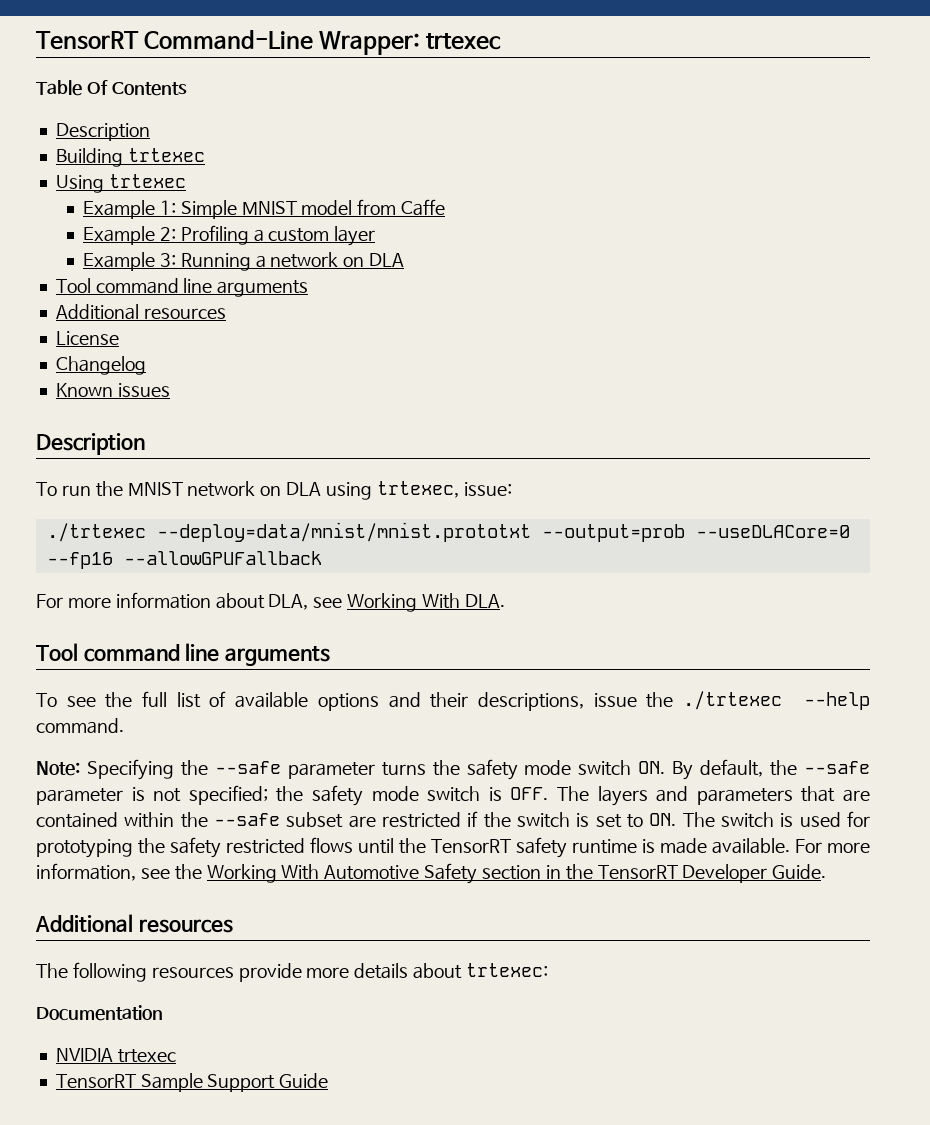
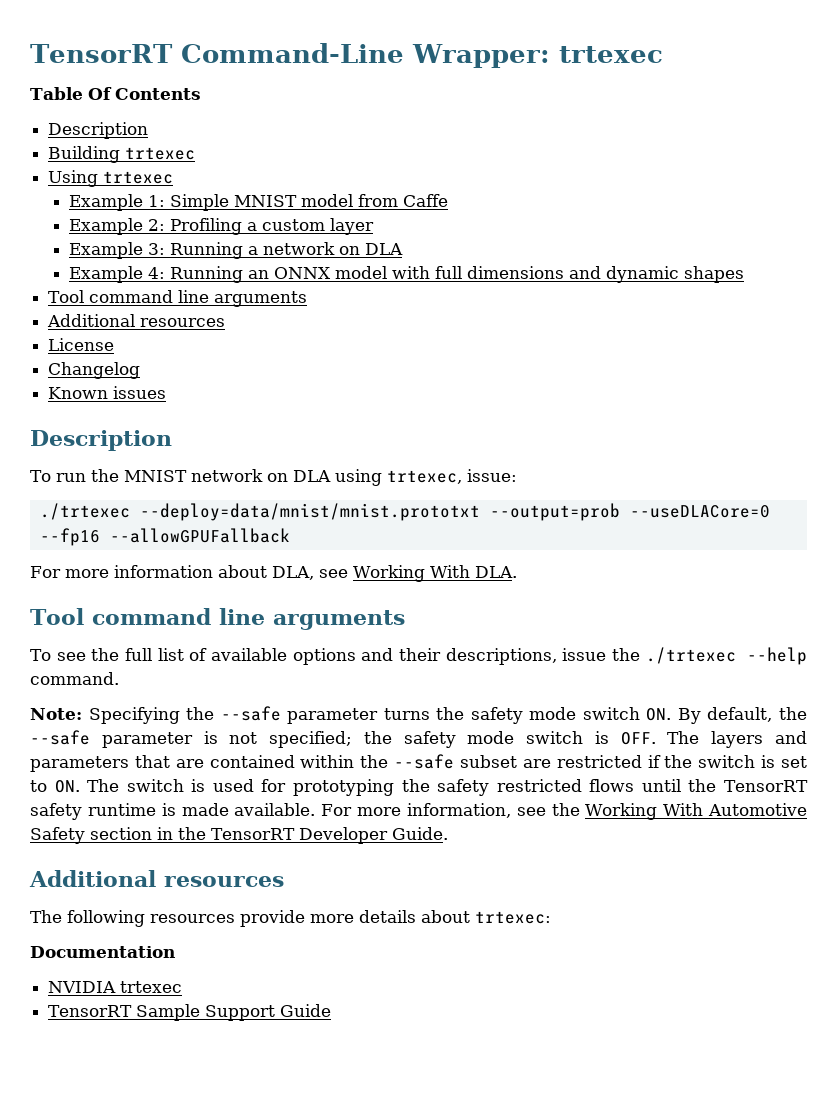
+ Example 4: Running an ONNX model with full dimensions and dynamic shapes

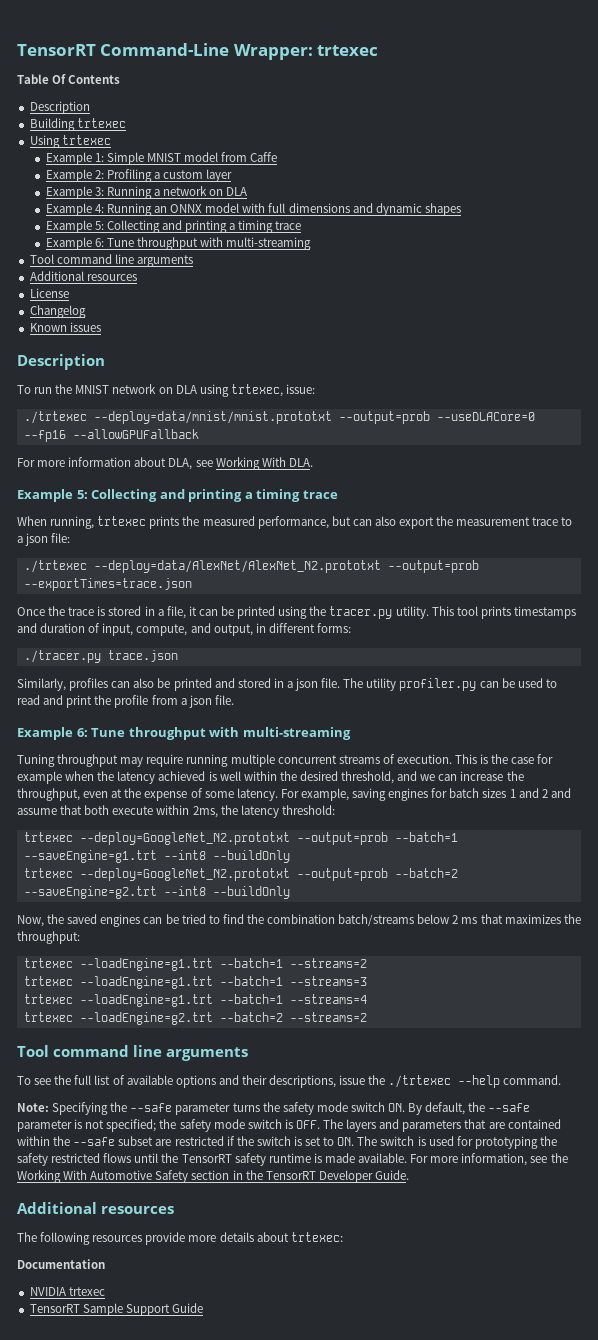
  Example 4: Running an ONNX model with full dimensions and dynamic shapes
+ Example 5: Collecting and printing a timing trace
+ Example 6: Tune throughput with multi-streaming
  For more information about DLA, see Working With DLA.
+ Example 5: Collecting and printing a timing trace
+ When running, trtexec prints the measured performance, but can also export the measurement trace to a json file:
+ ./trtexec --deploy=data/AlexNet/AlexNet_N2.prototxt --output=prob --exportTimes=trace.json
+ Once the trace is stored in a file, it can be printed using the tracer.py utility. This tool prints timestamps and duration of input, compute, and output, in different forms:
+ ./tracer.py trace.json
+ Similarly, profiles can also be printed and stored in a json file. The utility profiler.py can be used to read and print the profile from a json file.
+ Example 6: Tune throughput with multi-streaming
+ Tuning throughput may require running multiple concurrent streams of execution. This is the case for example when the latency achieved is well within the desired threshold, and we can increase the throughput, even at the expense of some latency. For example, saving engines for batch sizes 1 and 2 and assume that both execute within 2ms, the latency threshold:
+ trtexec --deploy=GoogleNet_N2.prototxt --output=prob --batch=1 --saveEngine=g1.trt --int8 --buildOnly
+ trtexec --deploy=GoogleNet_N2.prototxt --output=prob --batch=2 --saveEngine=g2.trt --int8 --buildOnly
+ Now, the saved engines can be tried to find the combination batch/streams below 2 ms that maximizes the throughput:
+ trtexec --loadEngine=g1.trt --batch=1 --streams=2
+ trtexec --loadEngine=g1.trt --batch=1 --streams=3
+ trtexec --loadEngine=g1.trt --batch=1 --streams=4
+ trtexec --loadEngine=g2.trt --batch=2 --streams=2

